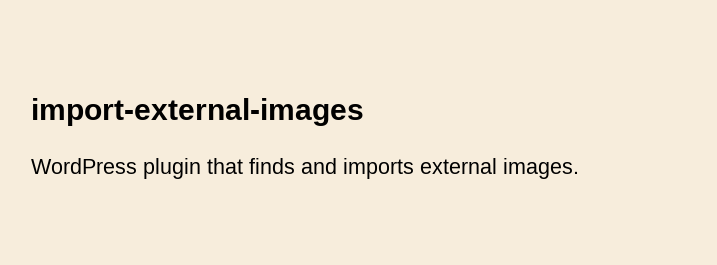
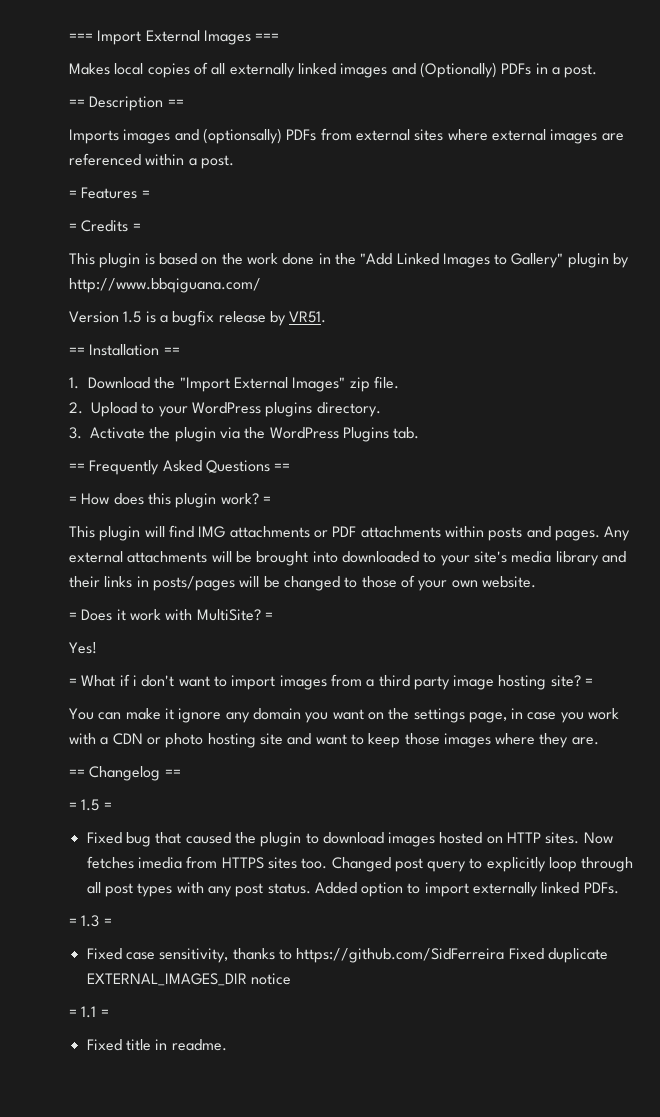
- import-external-images
- WordPress plugin that finds and imports external images.
+ === Import External Images ===
+ Makes local copies of all externally linked images and (Optionally) PDFs in a post.
+ == Description ==
+ Imports images and (optionsally) PDFs from external sites where external images are referenced within a post.
+ = Features =
+ = Credits =
+ This plugin is based on the work done in the "Add Linked Images to Gallery" plugin by http://www.bbqiguana.com/
+ Version 1.5 is a bugfix release by VR51.
+ == Installation ==
+ 1. Download the "Import External Images" zip file.
+ 2. Upload to your WordPress plugins directory.
+ 3. Activate the plugin via the WordPress Plugins tab.
+ == Frequently Asked Questions ==
+ = How does this plugin work? =
+ This plugin will find IMG attachments or PDF attachments within posts and pages. Any external attachments will be brought into downloaded to your site's media library and their links in posts/pages will be changed to those of your own website.
+ = Does it work with MultiSite? =
+ Yes!
+ = What if i don't want to import images from a third party image hosting site? =
+ You can make it ignore any domain you want on the settings page, in case you work with a CDN or photo hosting site and want to keep those images where they are.
+ == Changelog ==
+ = 1.5 =
+ Fixed bug that caused the plugin to download images hosted on HTTP sites. Now fetches imedia from HTTPS sites too. Changed post query to explicitly loop through all post types with any post status. Added option to import externally linked PDFs.
+ = 1.3 =
+ Fixed case sensitivity, thanks to https://github.com/SidFerreira Fixed duplicate EXTERNAL_IMAGES_DIR notice
+ = 1.1 =
+ Fixed title in readme.

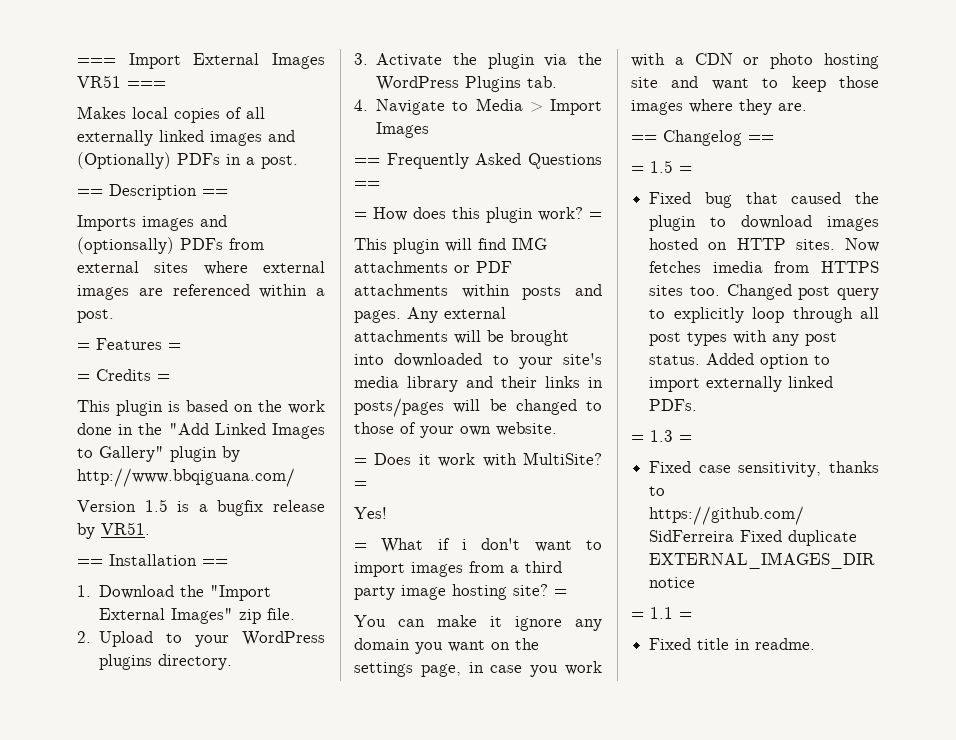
- === Import External Images ===
+ === Import External Images VR51 ===
+ 4. Navigate to Media > Import Images

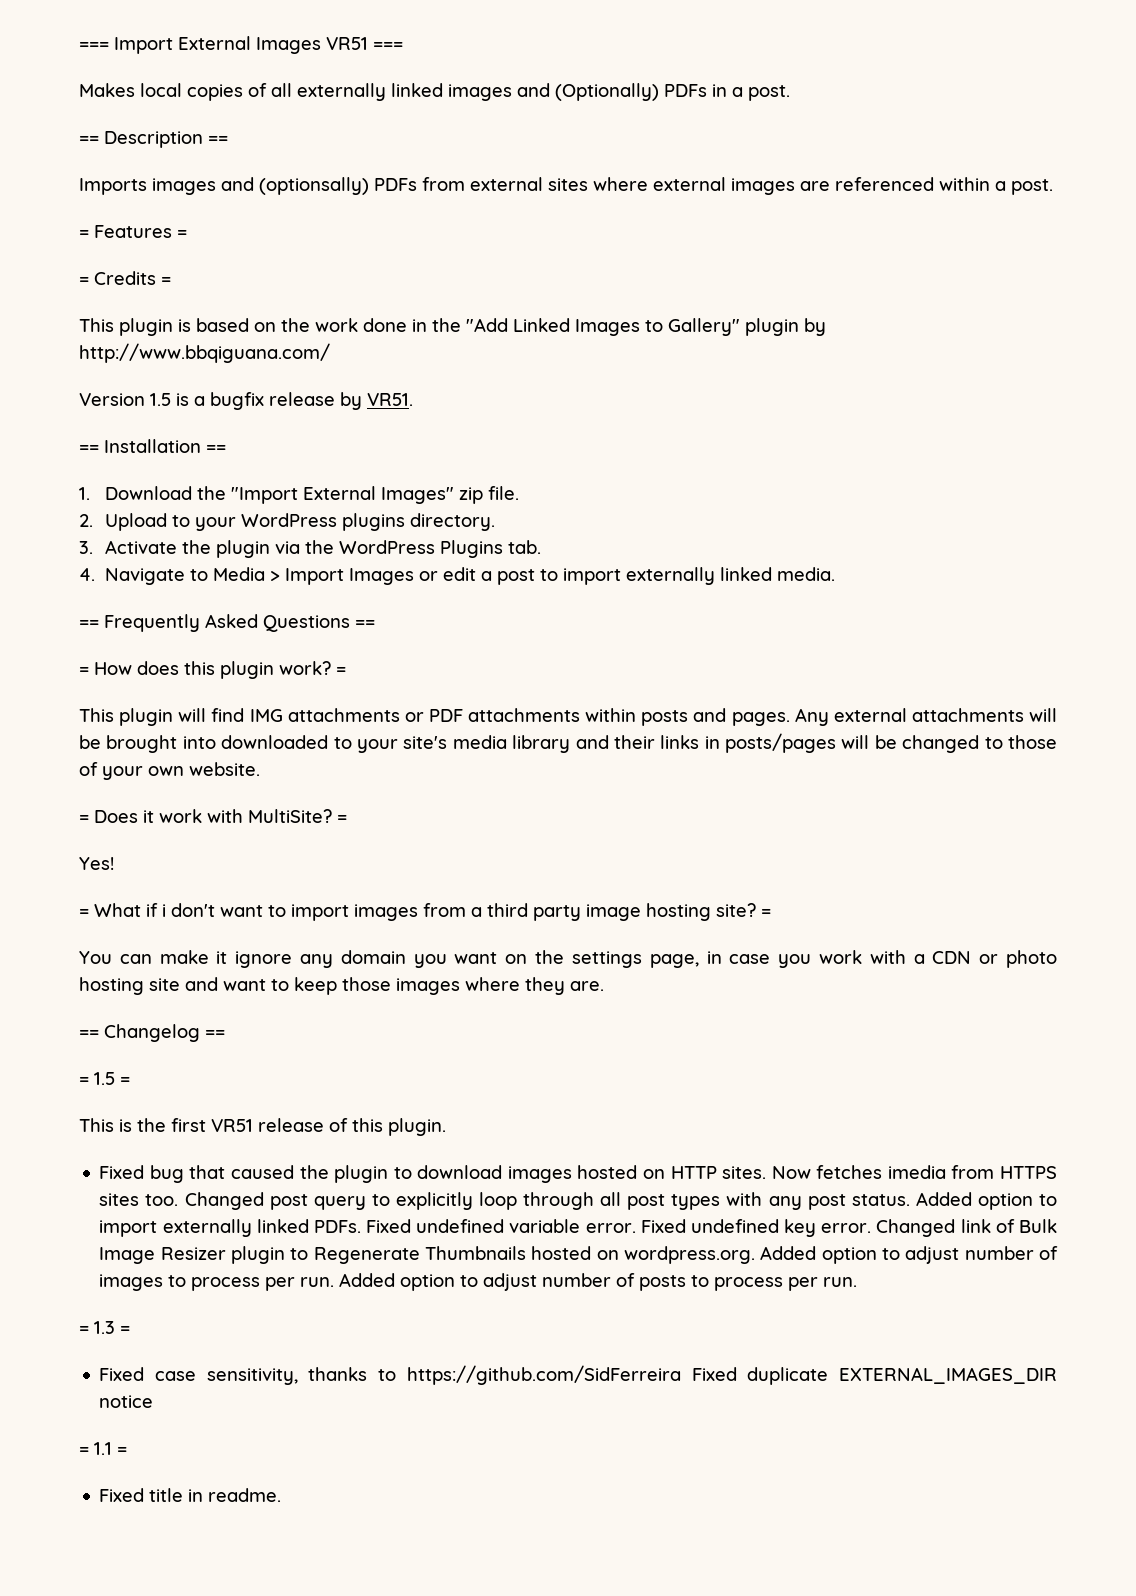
- 4. Navigate to Media > Import Images
+ 4. Navigate to Media > Import Images or edit a post to import externally linked media.
+ This is the first VR51 release of this plugin.
+ Fixed undefined variable error. Fixed undefined key error. Changed link of Bulk Image Resizer plugin to Regenerate Thumbnails hosted on wordpress.org. Added option to adjust number of images to process per run. Added option to adjust number of posts to process per run.

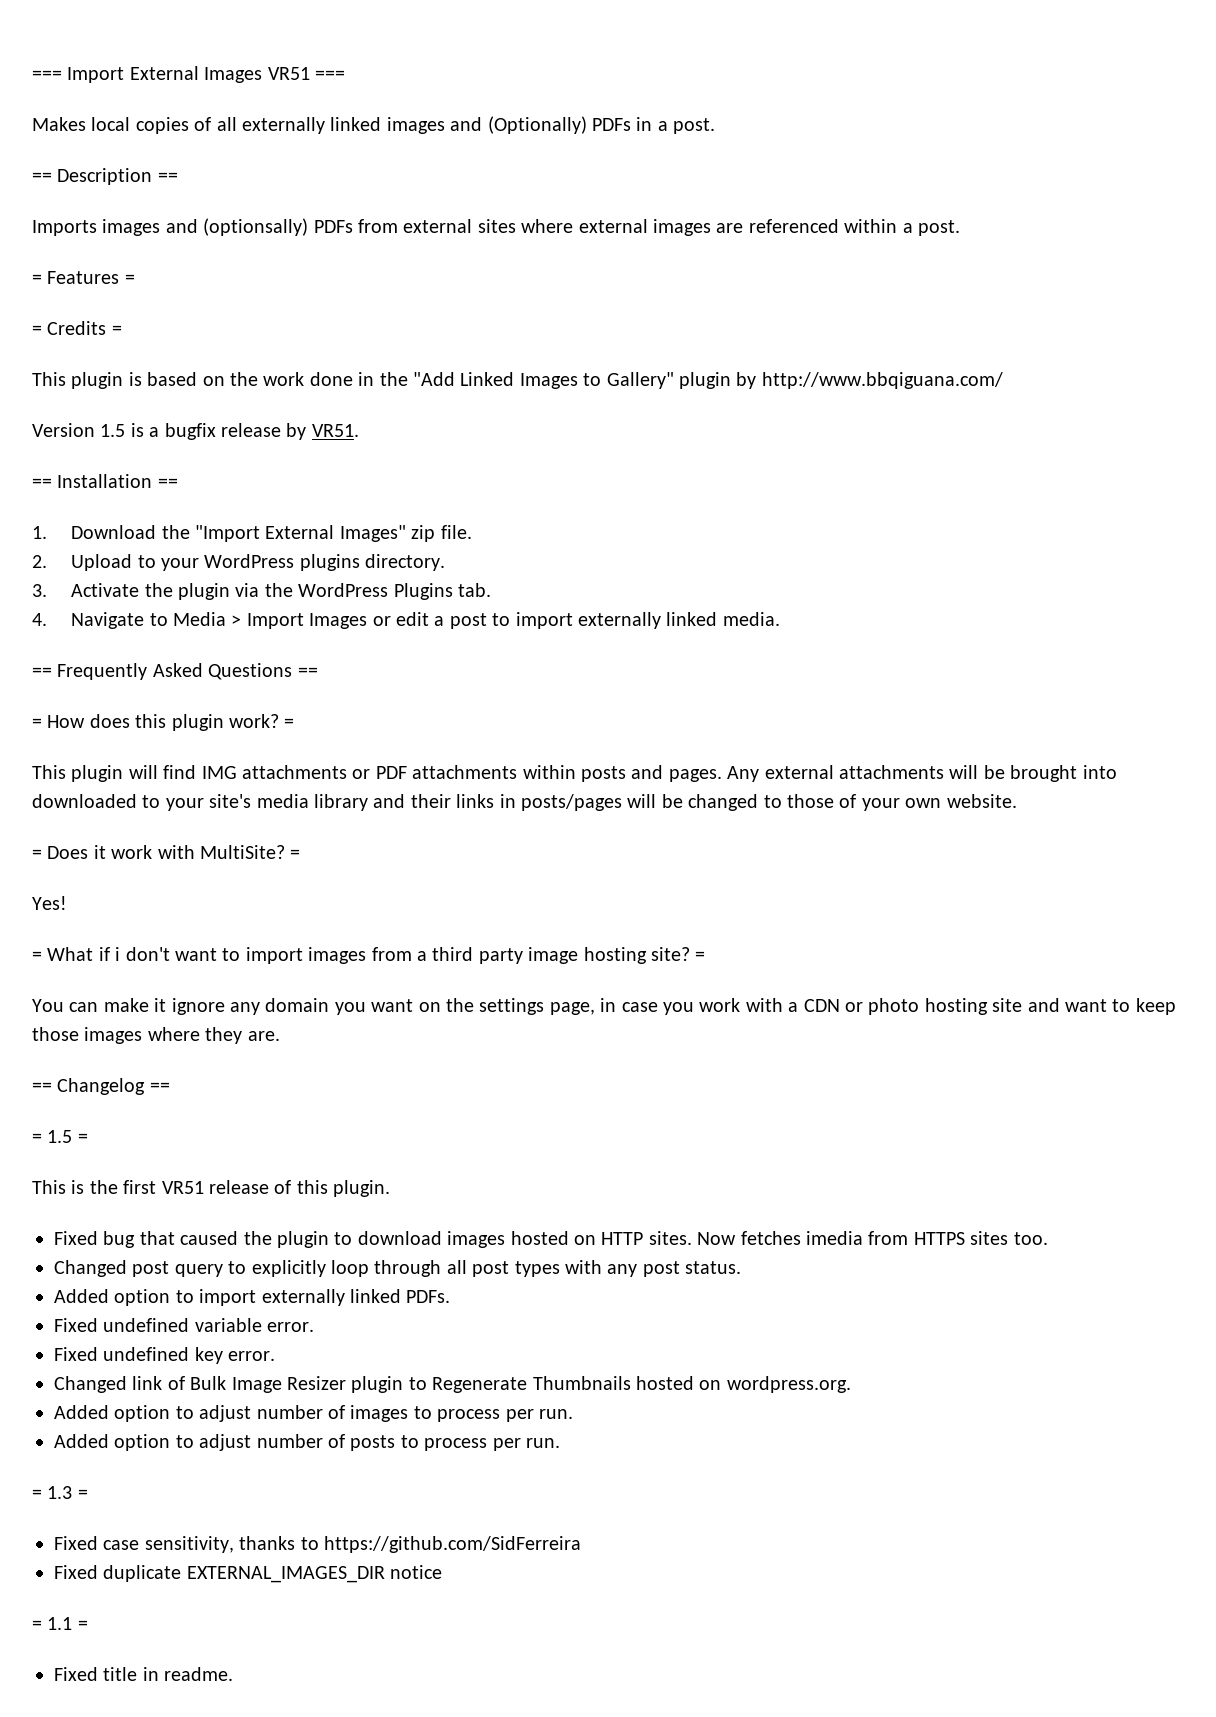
- Now fetches imedia from HTTPS sites too. Changed post query to explicitly loop through all post types with any post status. Added option to import externally linked PDFs. Fixed undefined variable error. Fixed undefined key error. Changed link of Bulk Image Resizer plugin to Regenerate Thumbnails hosted on wordpress.org. Added option to adjust number of images to process per run. Added option to adjust number of posts to process per run.
+ Now fetches imedia from HTTPS sites too.
+ Changed post query to explicitly loop through all post types with any post status.
+ Added option to import externally linked PDFs.
+ Fixed undefined variable error.
+ Fixed undefined key error.
+ Changed link of Bulk Image Resizer plugin to Regenerate Thumbnails hosted on wordpress.org.
+ Added option to adjust number of images to process per run.
+ Added option to adjust number of posts to process per run.
- Fixed case sensitivity, thanks to https://github.com/SidFerreira Fixed duplicate EXTERNAL_IMAGES_DIR notice
+ Fixed case sensitivity, thanks to https://github.com/SidFerreira
+ Fixed duplicate EXTERNAL_IMAGES_DIR notice

